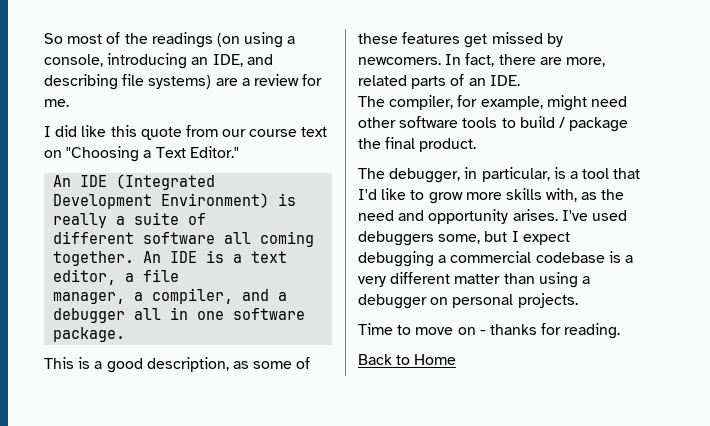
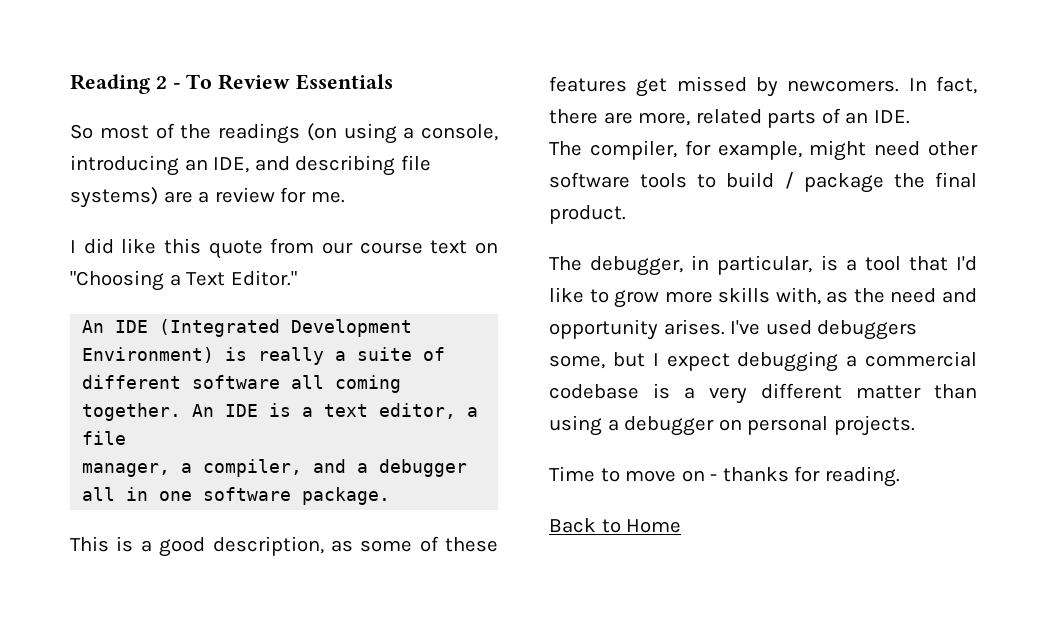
+ Reading 2 - To Review Essentials

